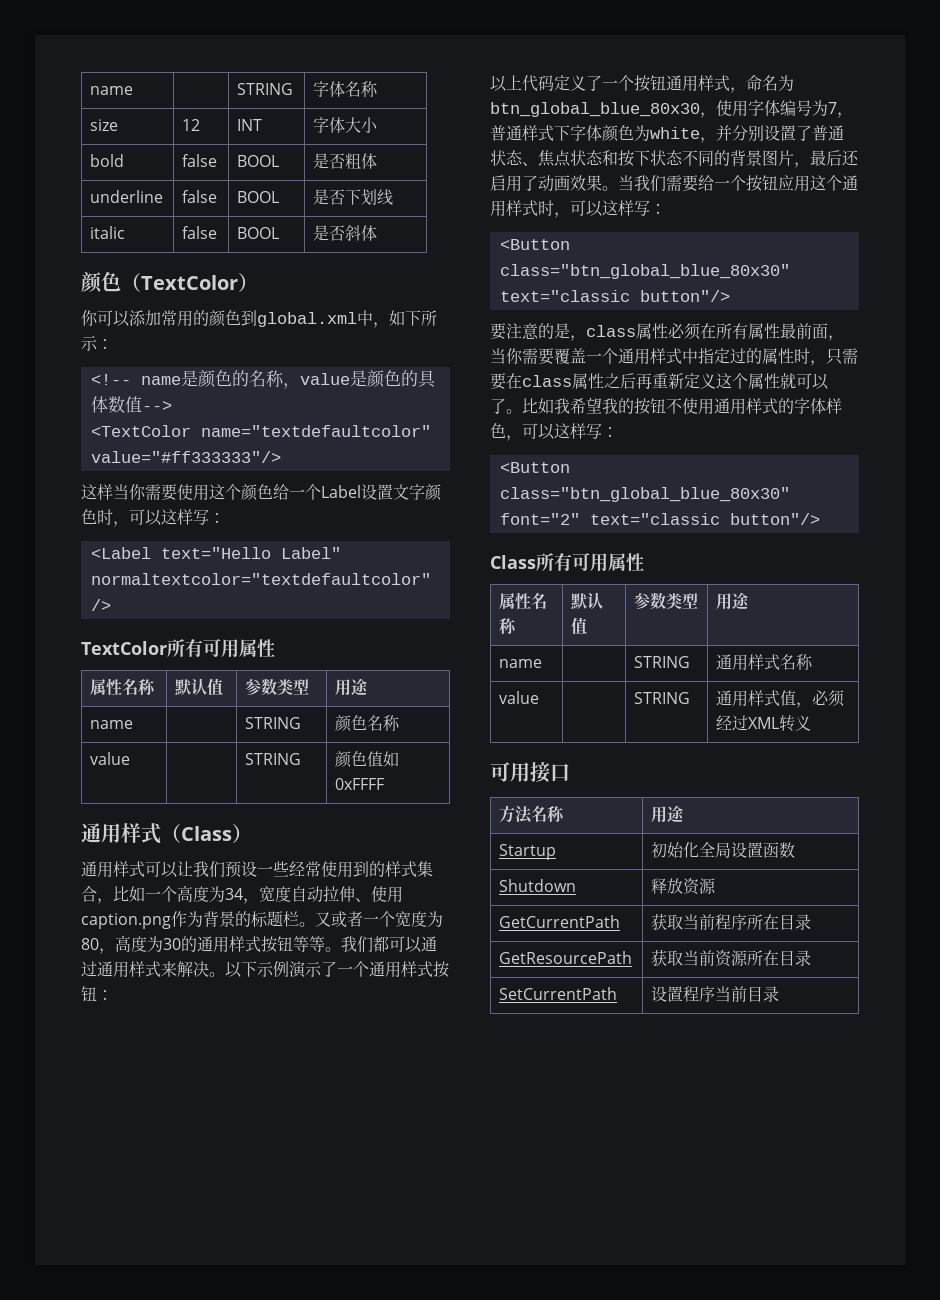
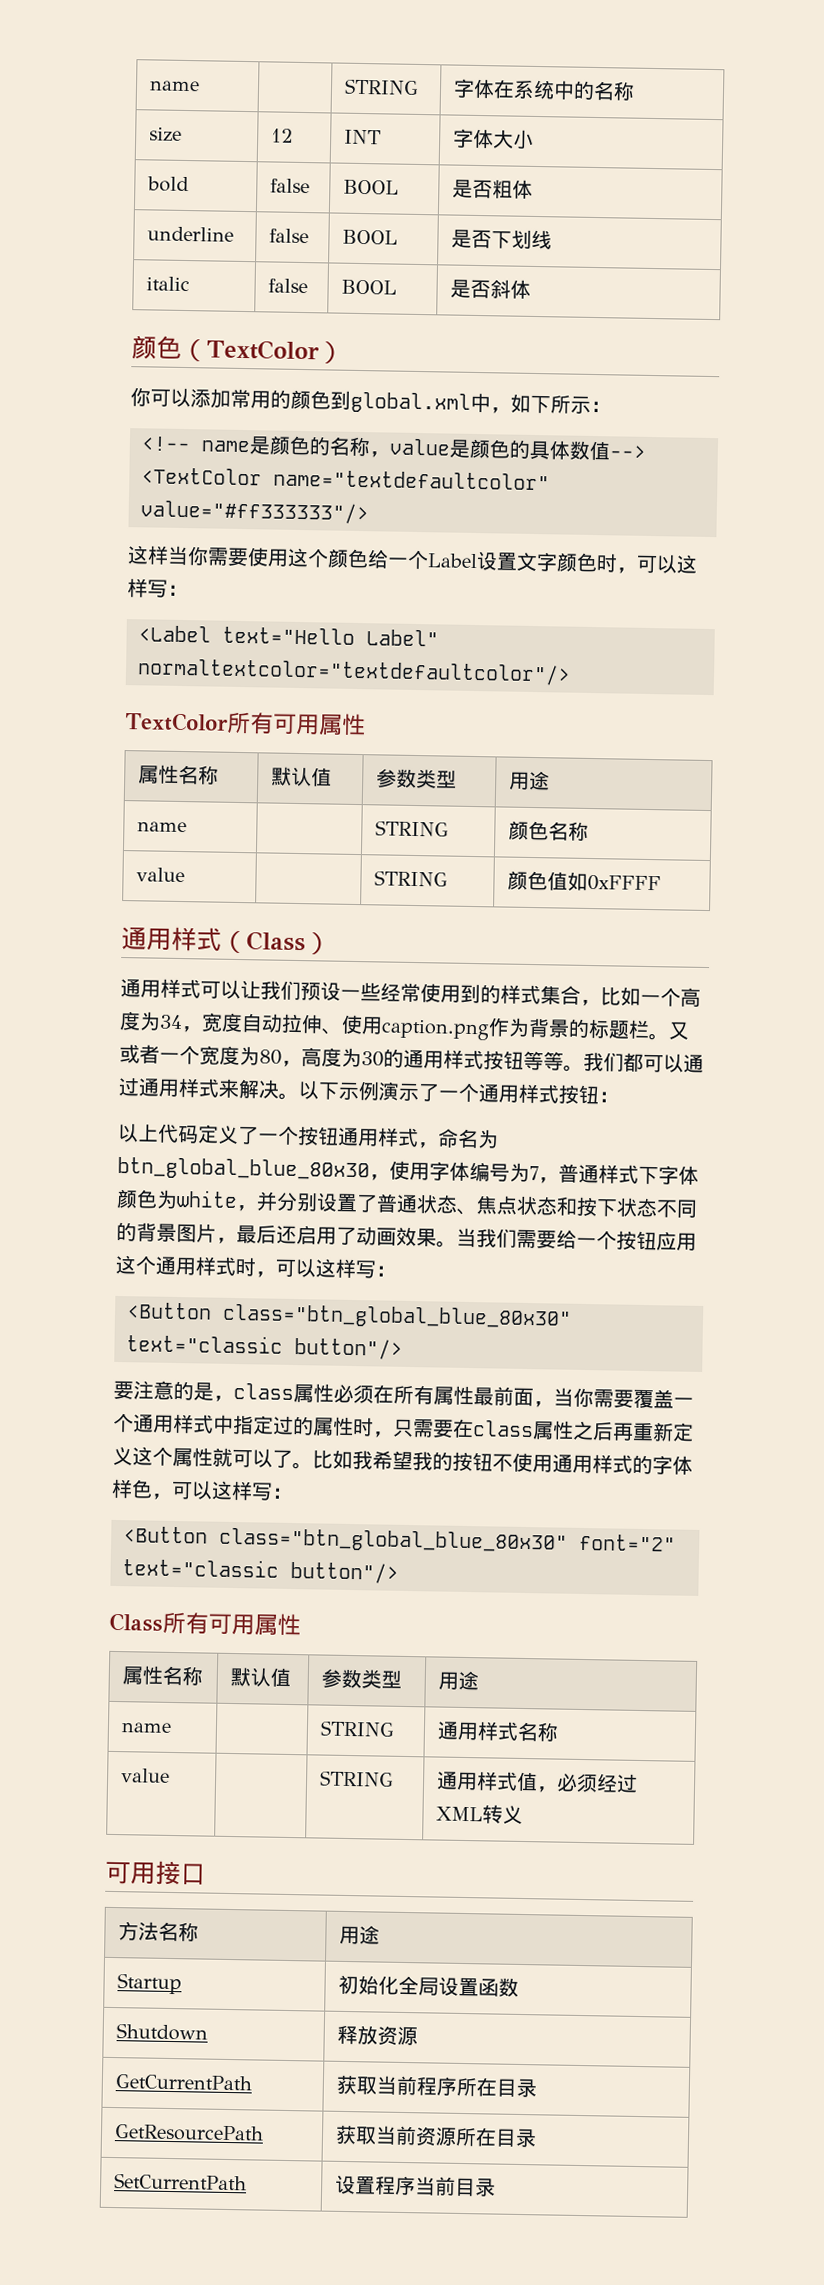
- name | | STRING | 字体名称
+ name | | STRING | 字体在系统中的名称

